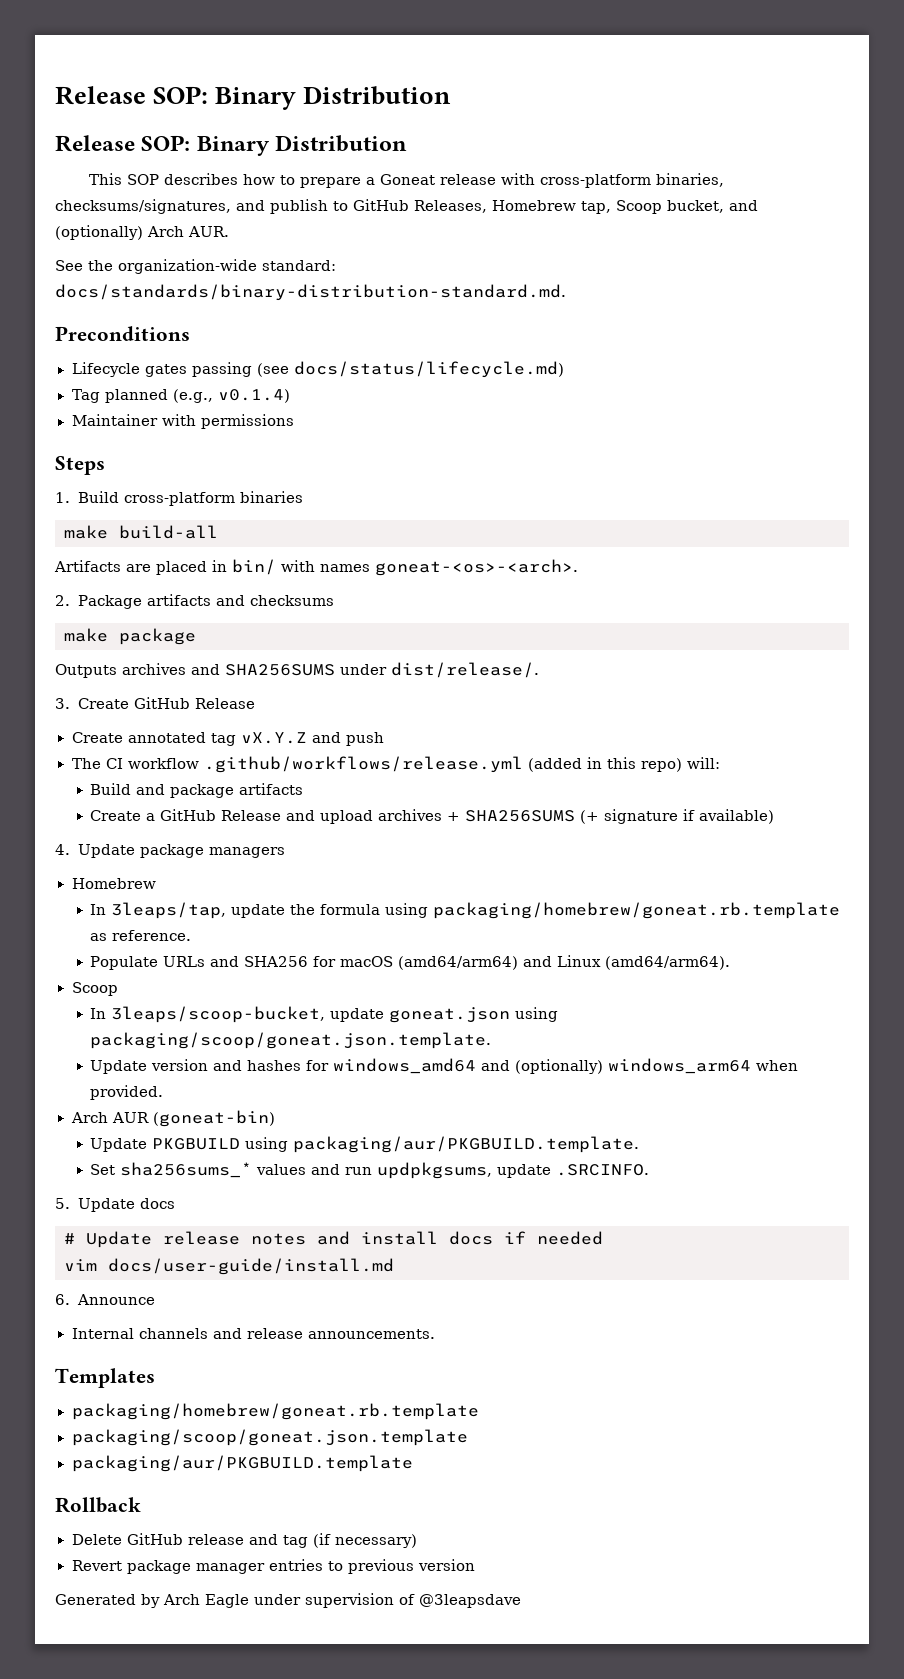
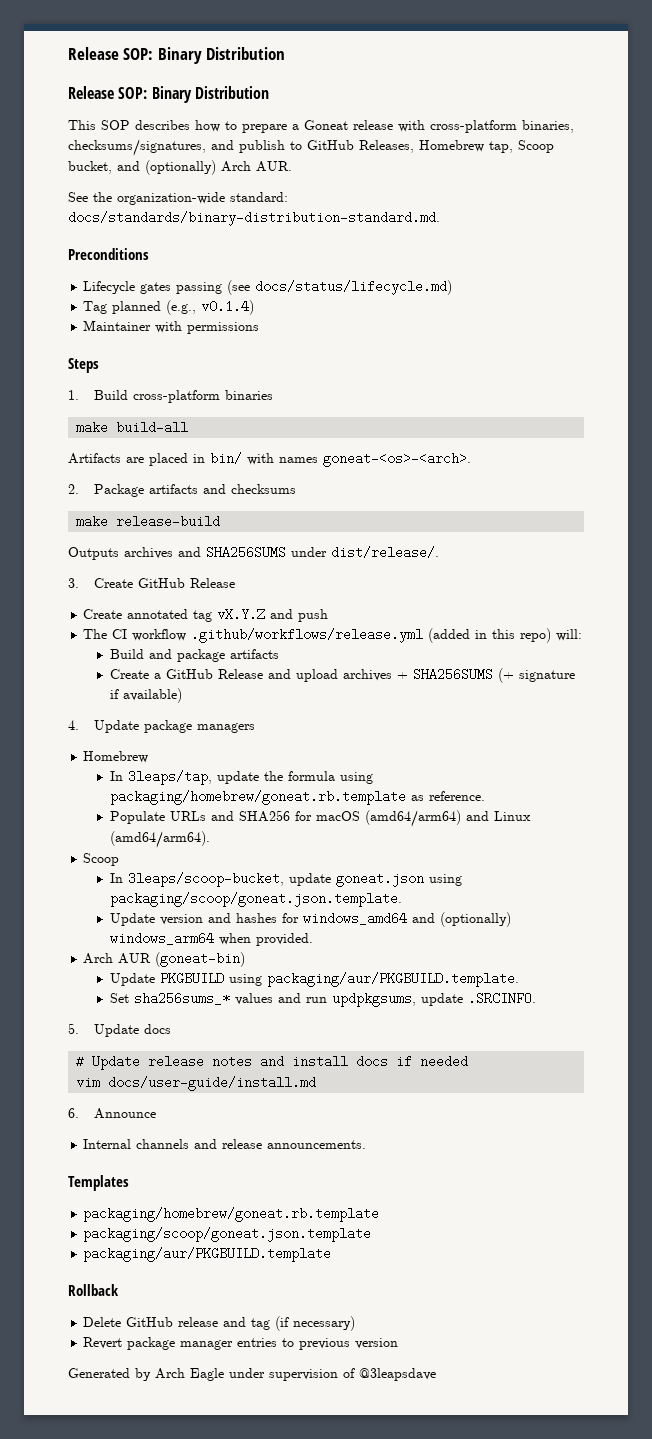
- make package
+ make release-build

